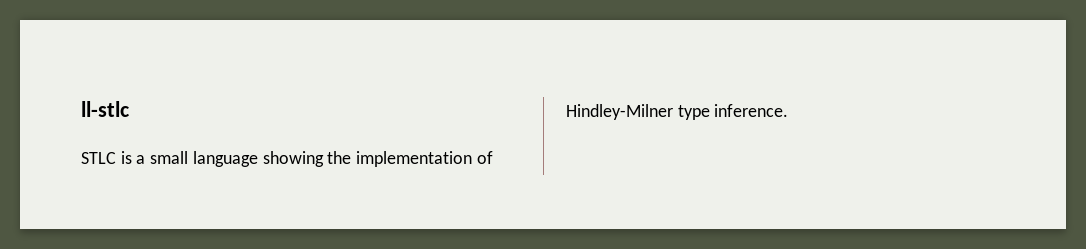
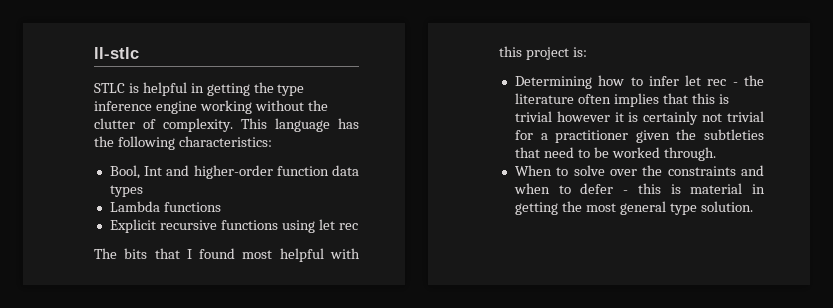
- STLC is a small language showing the implementation of Hindley-Milner type inference.
+ STLC is helpful in getting the type inference engine working without the clutter of complexity. This language has the following characteristics:
+ Bool, Int and higher-order function data types
+ Lambda functions
+ Explicit recursive functions using let rec
+ The bits that I found most helpful with this project is:
+ Determining how to infer let rec - the literature often implies that this is trivial however it is certainly not trivial for a practitioner given the subtleties that need to be worked through.
+ When to solve over the constraints and when to defer - this is material in getting the most general type solution.

